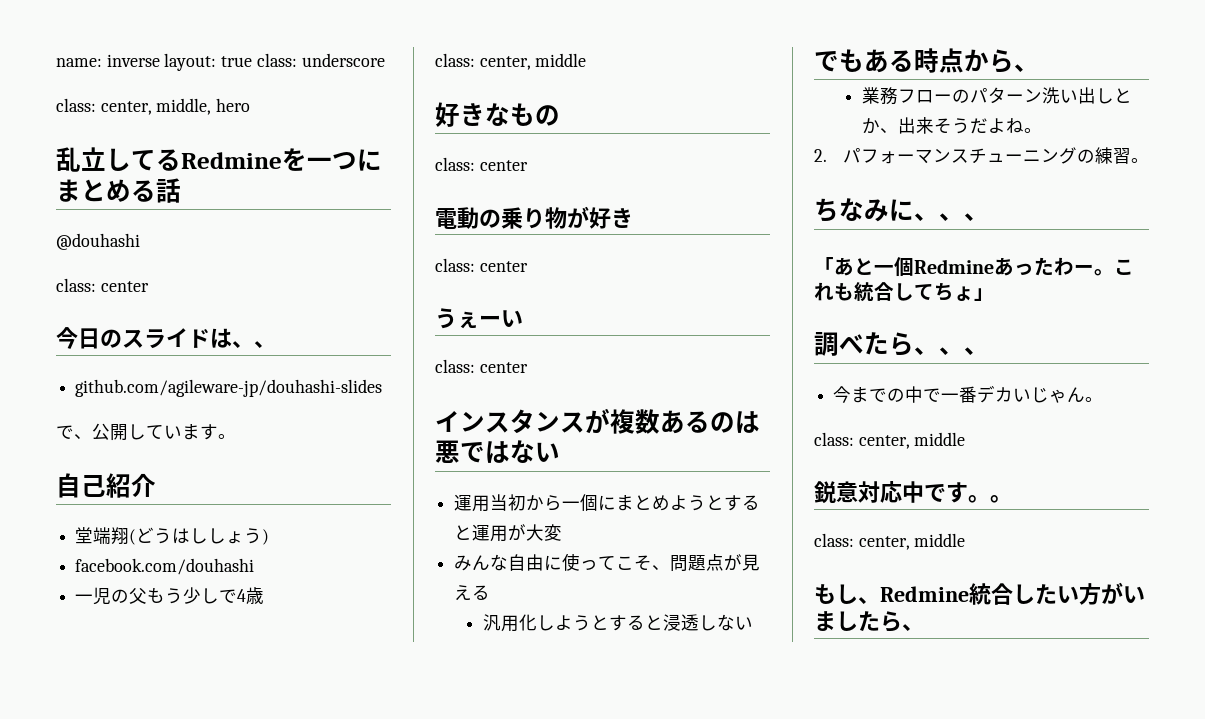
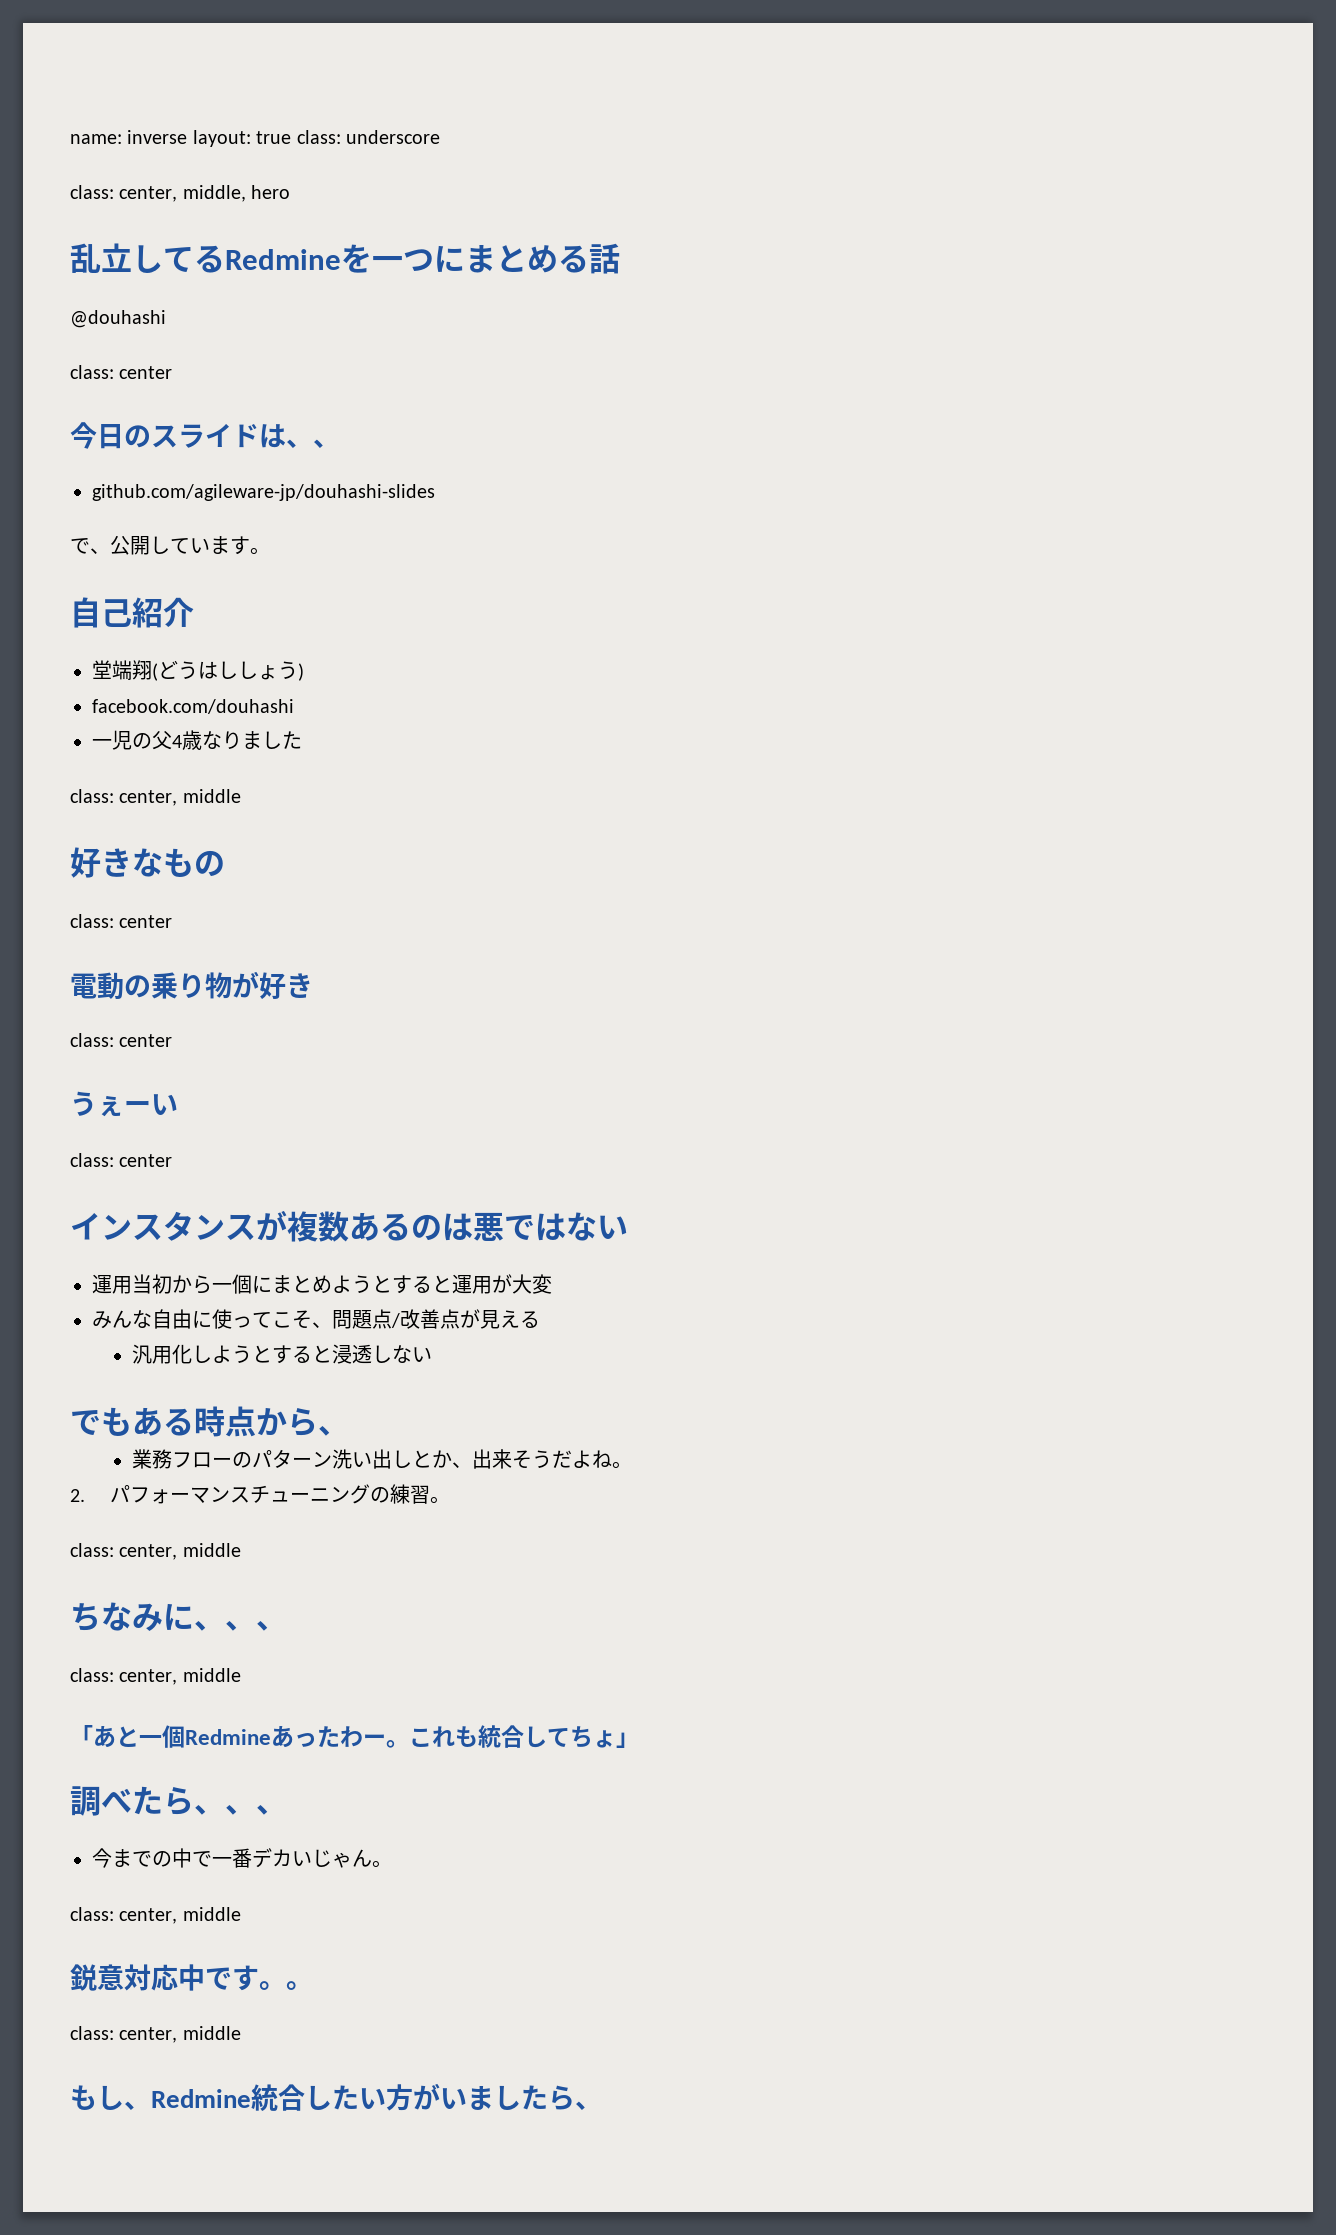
- 一児の父もう少しで4歳
+ 一児の父4歳なりました
- みんな自由に使ってこそ、問題点が見える
+ みんな自由に使ってこそ、問題点/改善点が見える
  2.パフォーマンスチューニングの練習。
+ class: center, middle
  ちなみに、、、
+ class: center, middle

